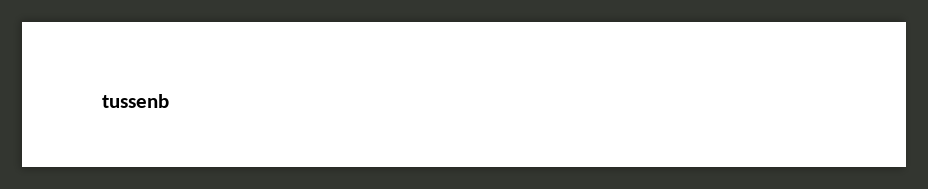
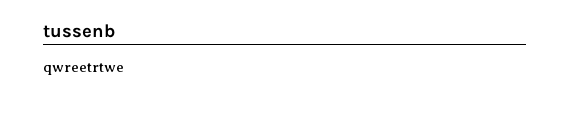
+ qwreetrtwe

